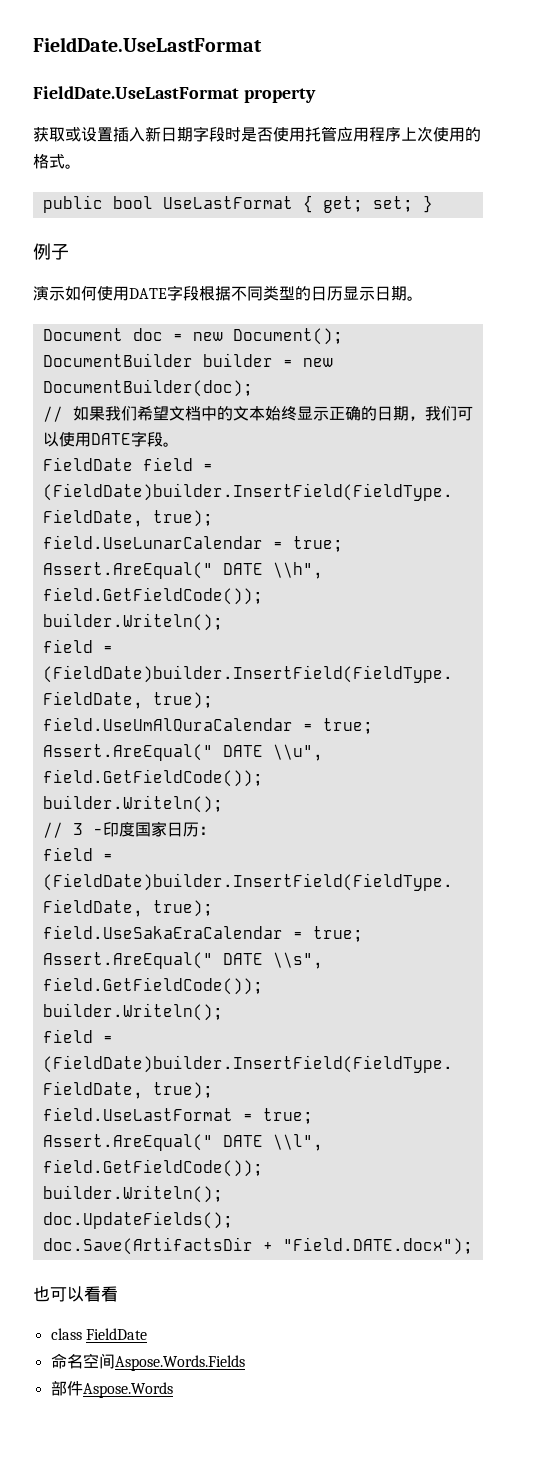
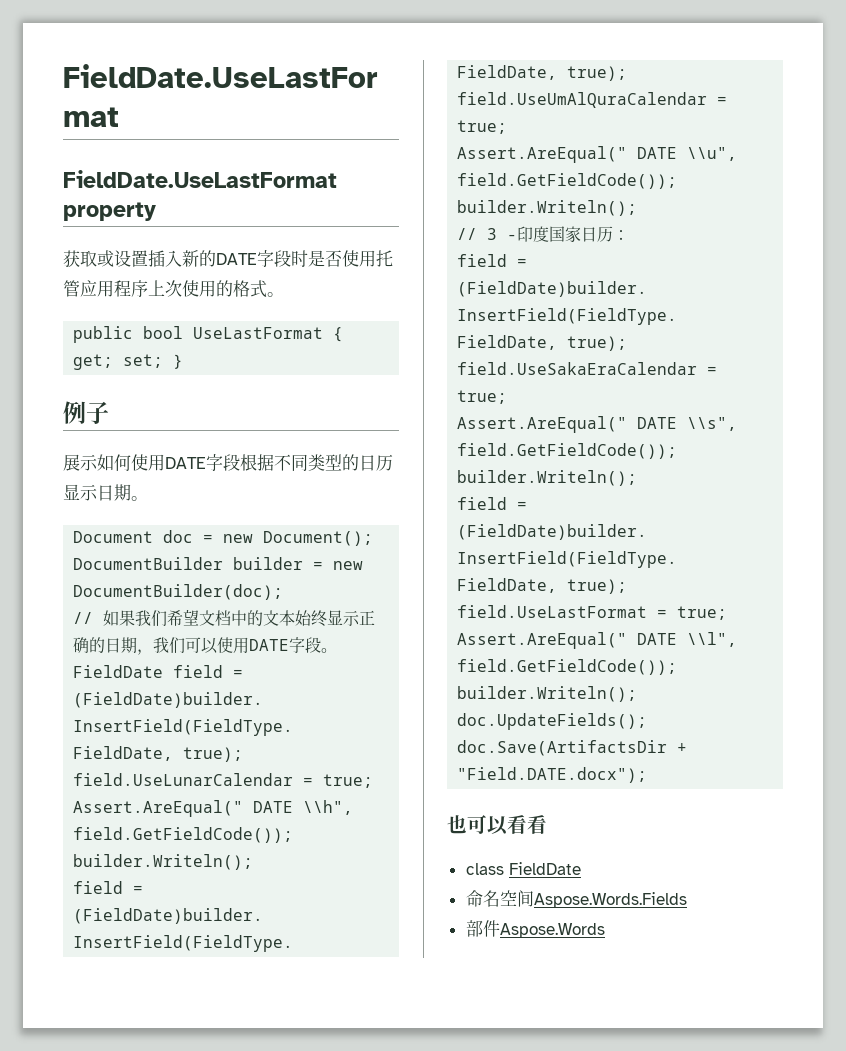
- 获取或设置插入新日期字段时是否使用托管应用程序上次使用的格式。
+ 获取或设置插入新的DATE字段时是否使用托管应用程序上次使用的格式。
- 演示如何使用DATE字段根据不同类型的日历显示日期。
+ 展示如何使用DATE字段根据不同类型的日历显示日期。

